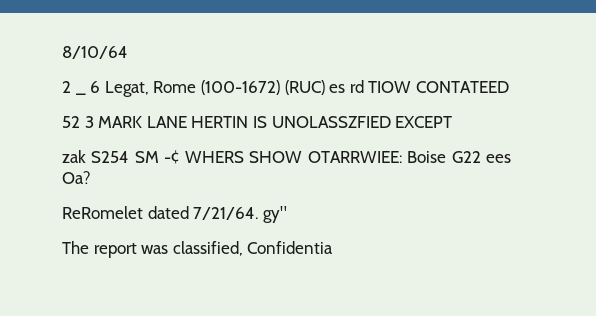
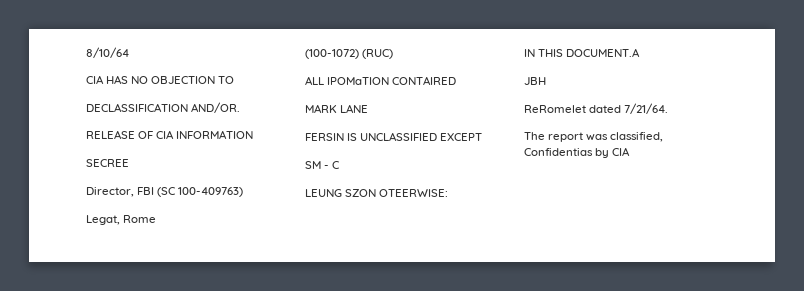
- 2 _ 6 Legat, Rome (100-1672) (RUC) es rd TIOW CONTATEED
- 52 3 MARK LANE HERTIN IS UNOLASSZFIED EXCEPT
- zak S254 SM -¢ WHERS SHOW OTARRWIEE: Boise G22 ees Oa?
+ CIA HAS NO OBJECTION TO
+ DECLASSIFICATION AND/OR.
+ RELEASE OF CIA INFORMATION
+ SECREE
+ Director, FBI (SC 100-409763)
+ Legat, Rome
+ (100-1072) (RUC)
+ ALL IPOMaTION CONTAIRED
+ MARK LANE
+ FERSIN IS UNCLASSIFIED EXCEPT
+ SM - C
+ LEUNG SZON OTEERWISE:
+ IN THIS DOCUMENT.A
+ JBH
- ReRomelet dated 7/21/64. gy"
+ ReRomelet dated 7/21/64.
- The report was classified, Confidentia
+ The report was classified, Confidentias by CIA

